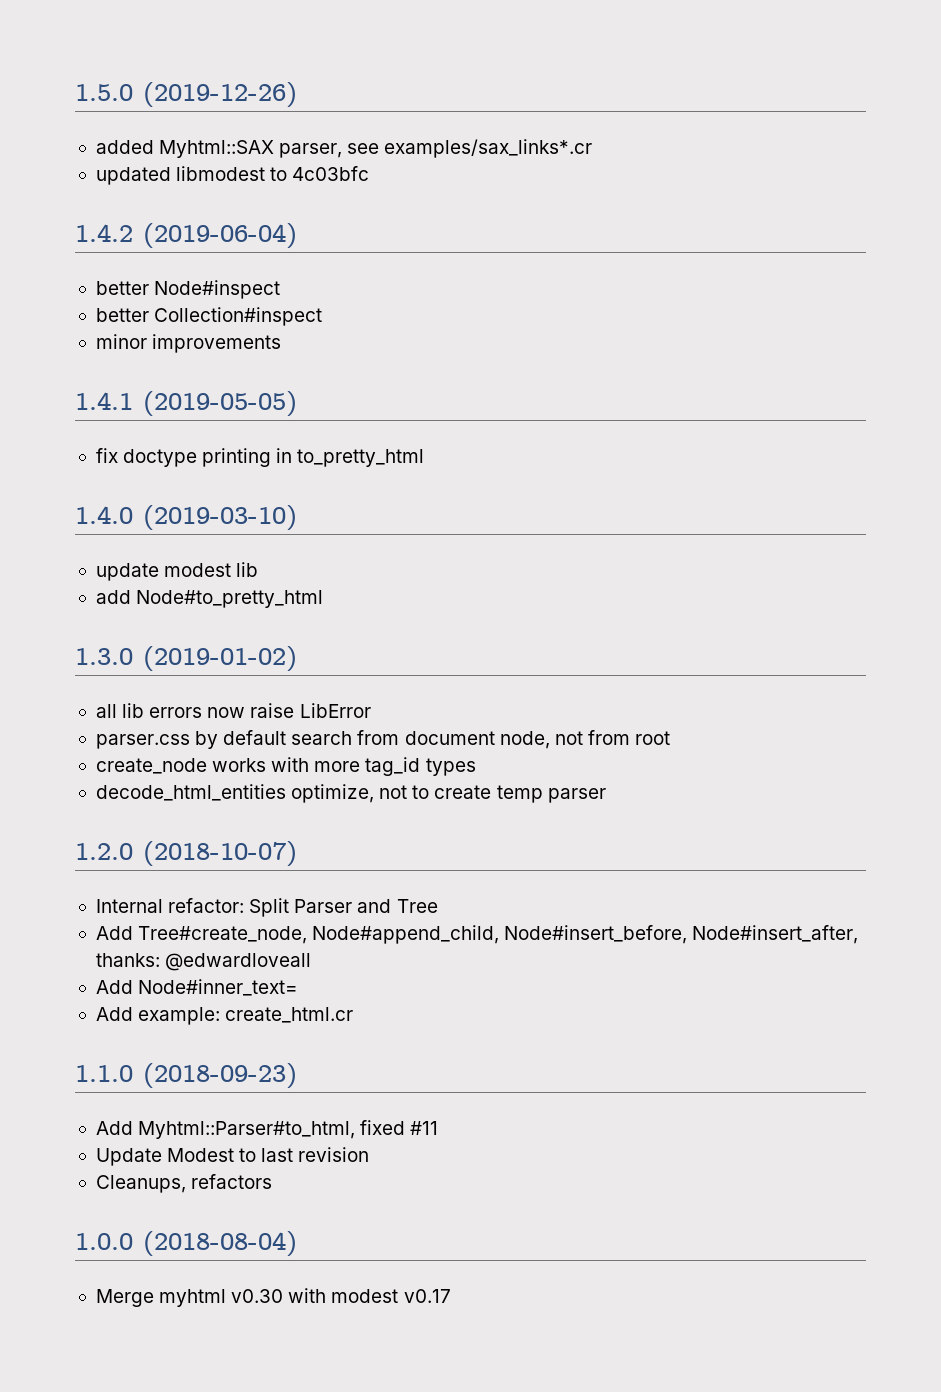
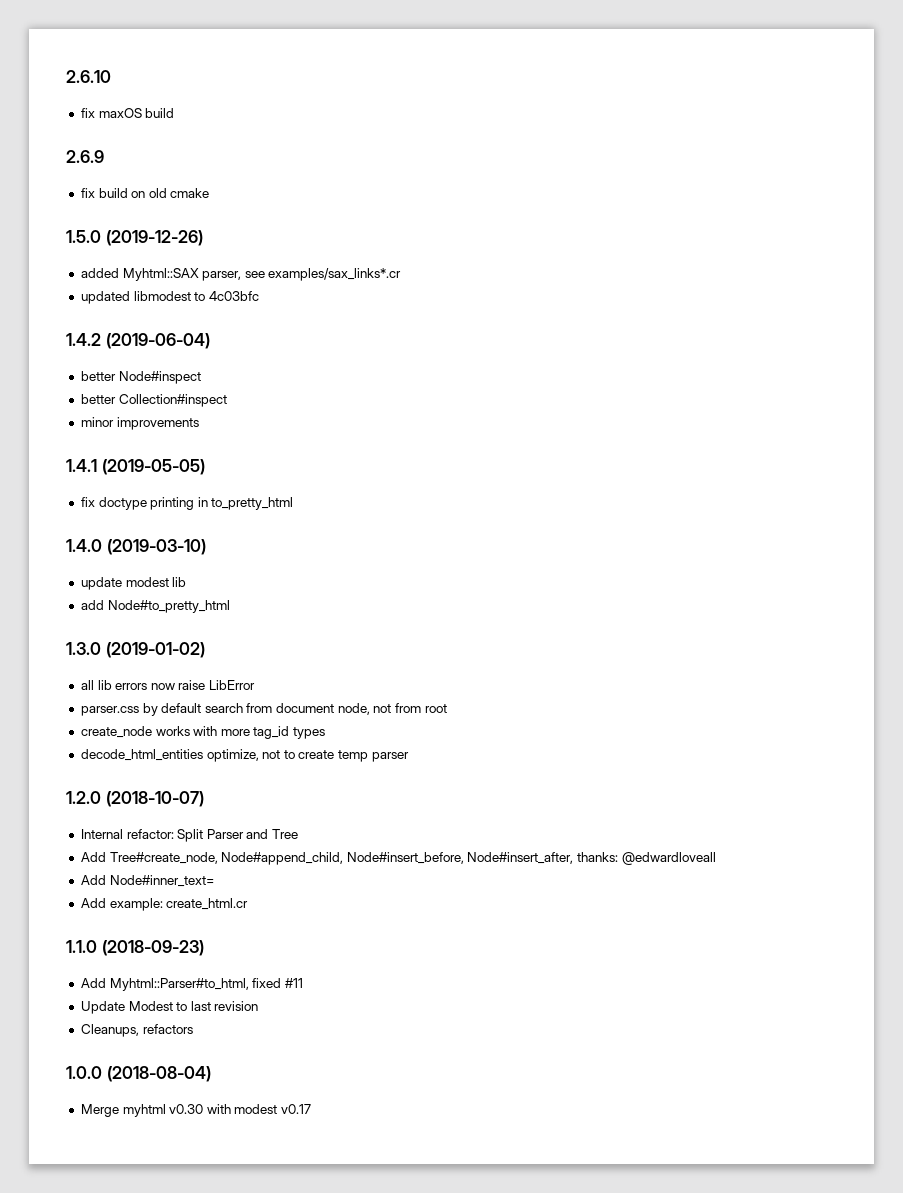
+ 2.6.10
+ fix maxOS build
+ 2.6.9
+ fix build on old cmake

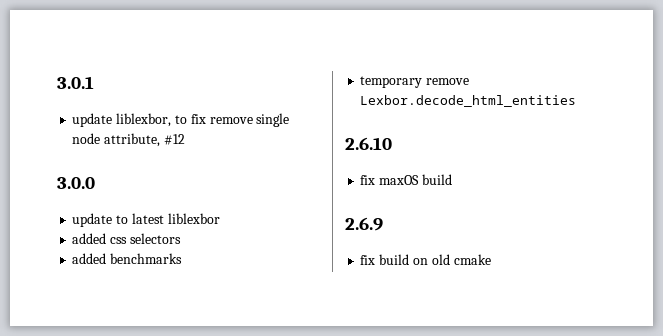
+ 3.0.1
+ update liblexbor, to fix remove single node attribute, #12
+ 3.0.0
+ update to latest liblexbor
+ added css selectors
+ added benchmarks
+ temporary remove Lexbor.decode_html_entities
- 1.5.0 (2019-12-26)
- added Myhtml::SAX parser, see examples/sax_links*.cr
- updated libmodest to 4c03bfc
- 1.4.2 (2019-06-04)
- better Node#inspect
- better Collection#inspect
- minor improvements
- 1.4.1 (2019-05-05)
- fix doctype printing in to_pretty_html
- 1.4.0 (2019-03-10)
- update modest lib
- add Node#to_pretty_html
- 1.3.0 (2019-01-02)
- all lib errors now raise LibError
- parser.css by default search from document node, not from root
- create_node works with more tag_id types
- decode_html_entities optimize, not to create temp parser
- 1.2.0 (2018-10-07)
- Internal refactor: Split Parser and Tree
- Add Tree#create_node, Node#append_child, Node#insert_before, Node#insert_after, thanks: @edwardloveall
- Add Node#inner_text=
- Add example: create_html.cr
- 1.1.0 (2018-09-23)
- Add Myhtml::Parser#to_html, fixed #11
- Update Modest to last revision
- Cleanups, refactors
- 1.0.0 (2018-08-04)
- Merge myhtml v0.30 with modest v0.17

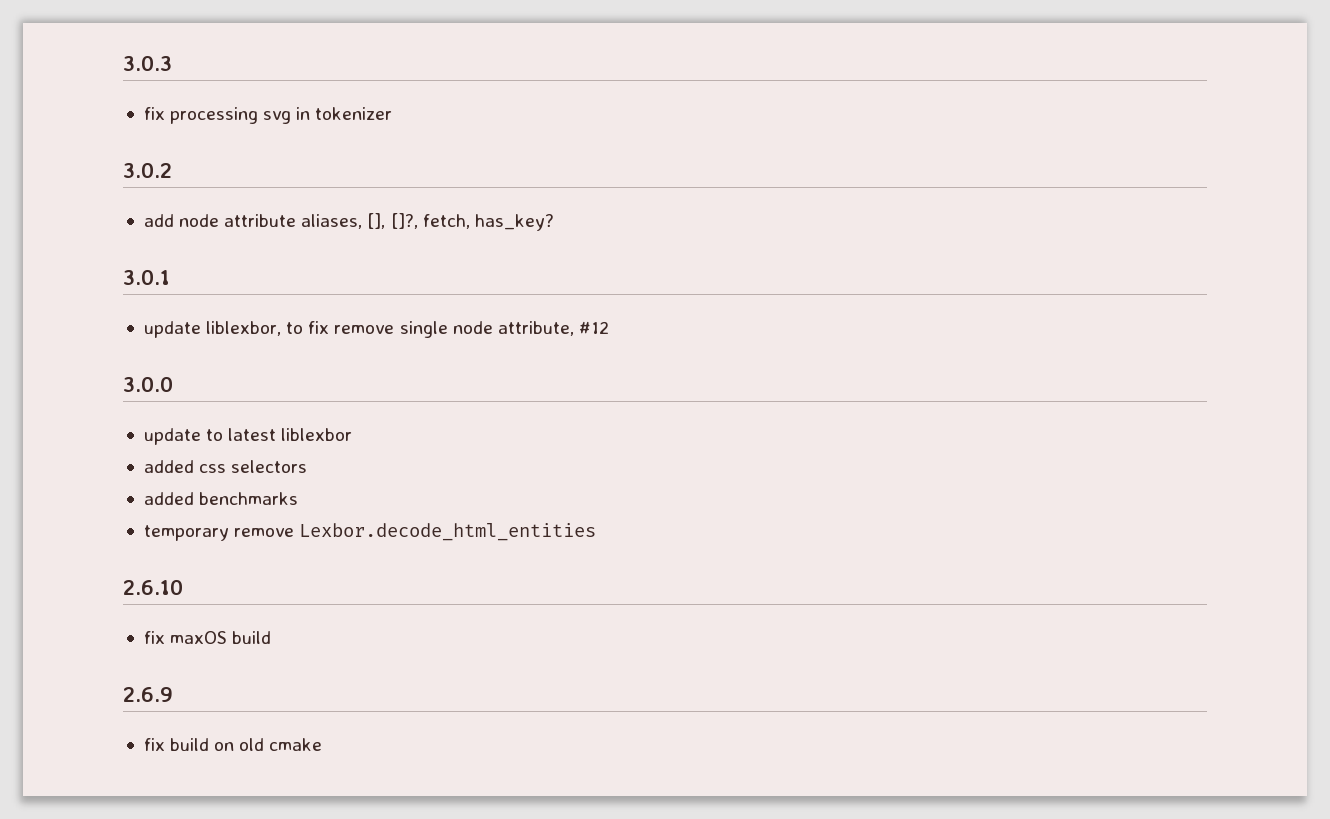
+ 3.0.3
+ fix processing svg in tokenizer
+ 3.0.2
+ add node attribute aliases, [], []?, fetch, has_key?

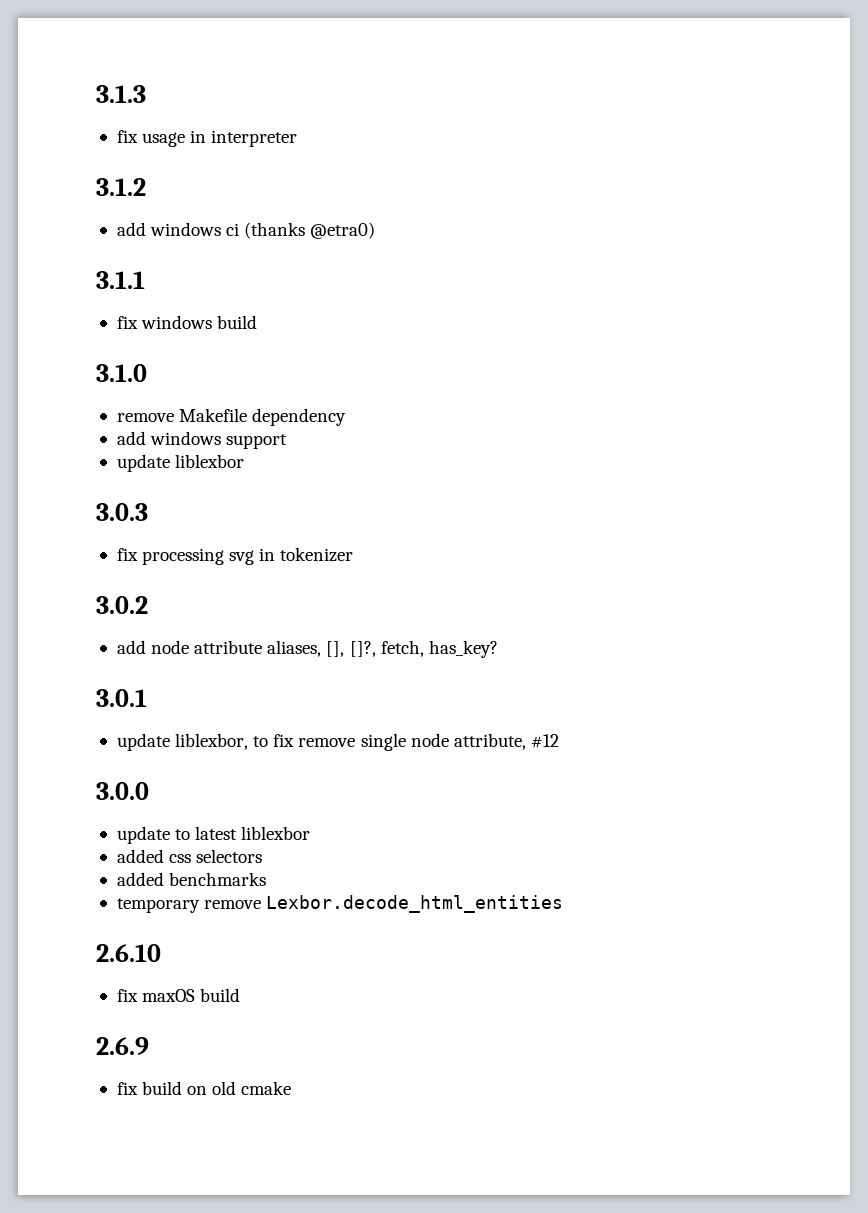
+ 3.1.3
+ fix usage in interpreter
+ 3.1.2
+ add windows ci (thanks @etra0)
+ 3.1.1
+ fix windows build
+ 3.1.0
+ remove Makefile dependency
+ add windows support
+ update liblexbor

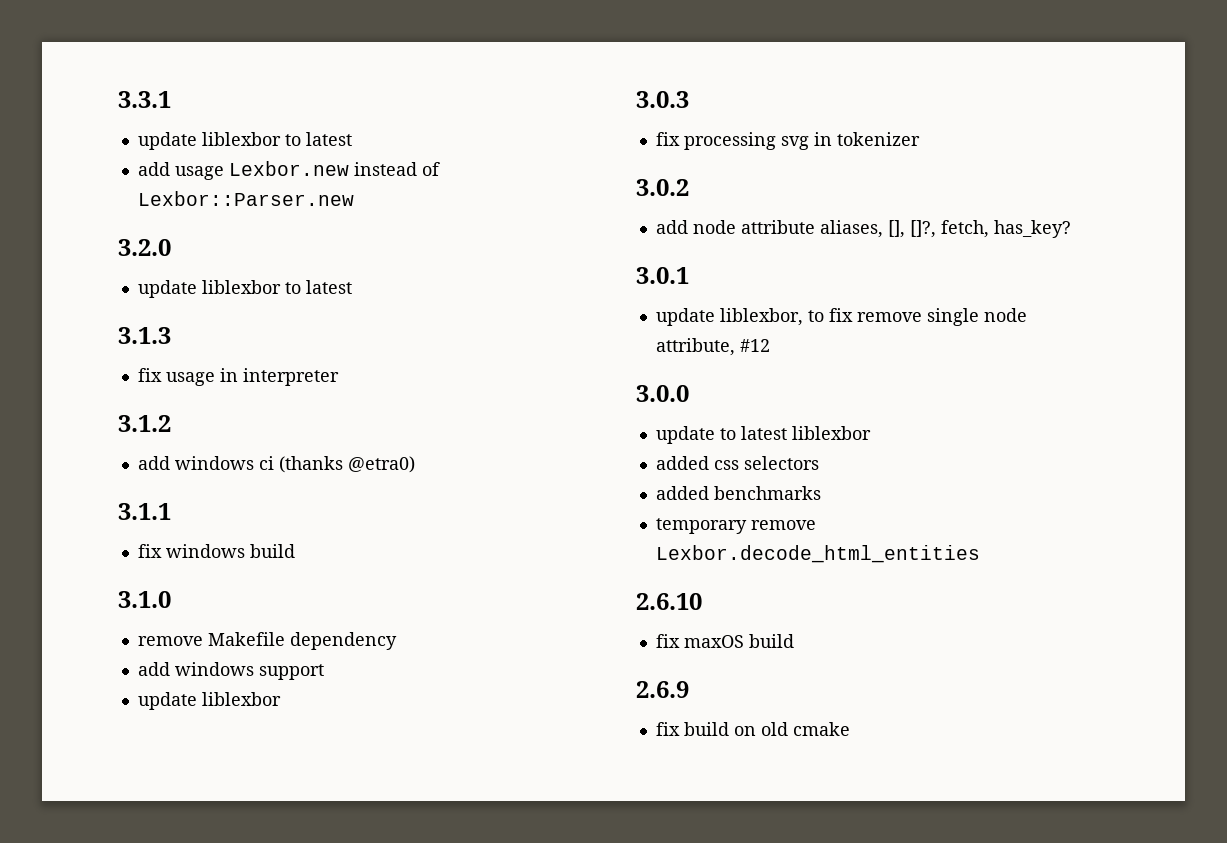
+ 3.3.1
+ update liblexbor to latest
+ add usage Lexbor.new instead of Lexbor::Parser.new
+ 3.2.0
+ update liblexbor to latest

